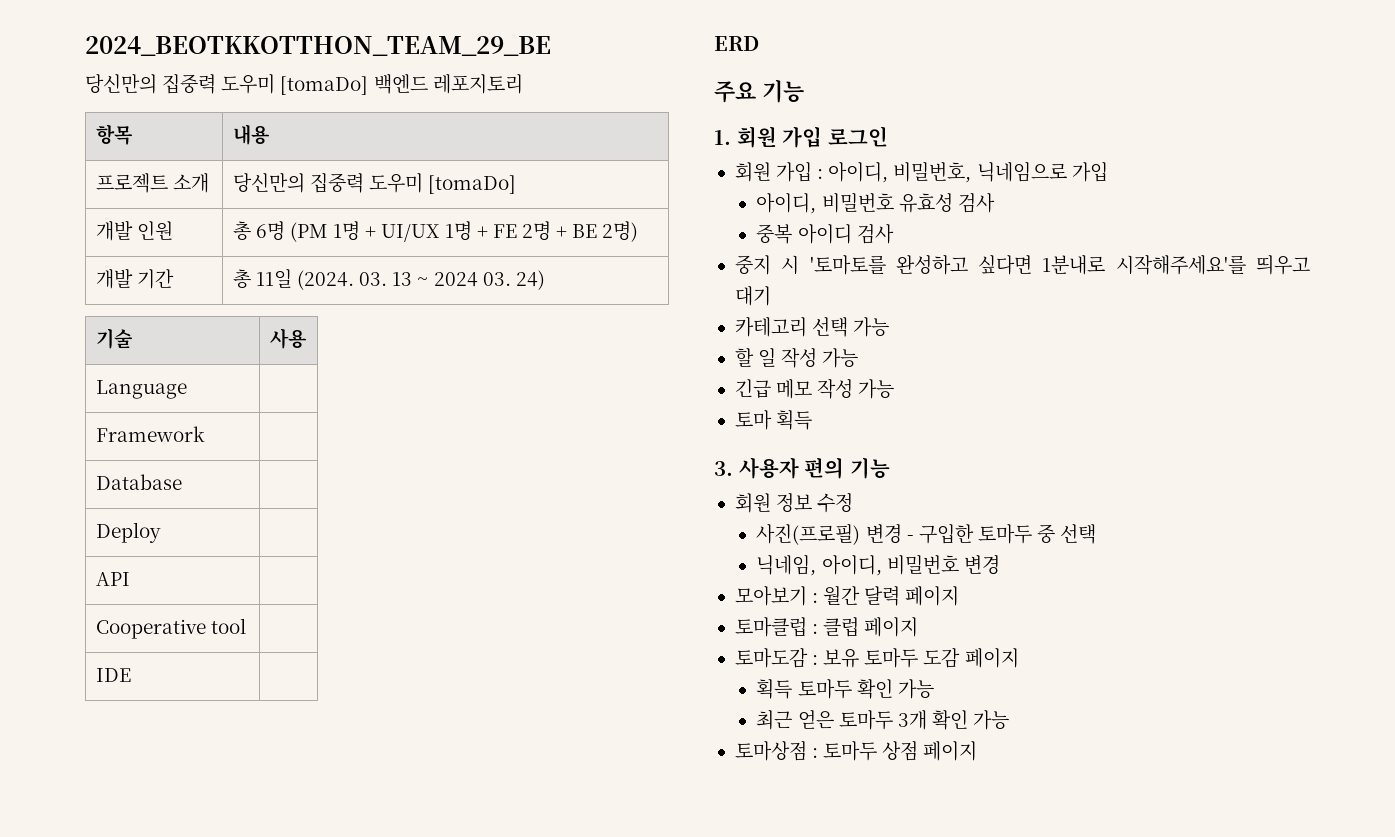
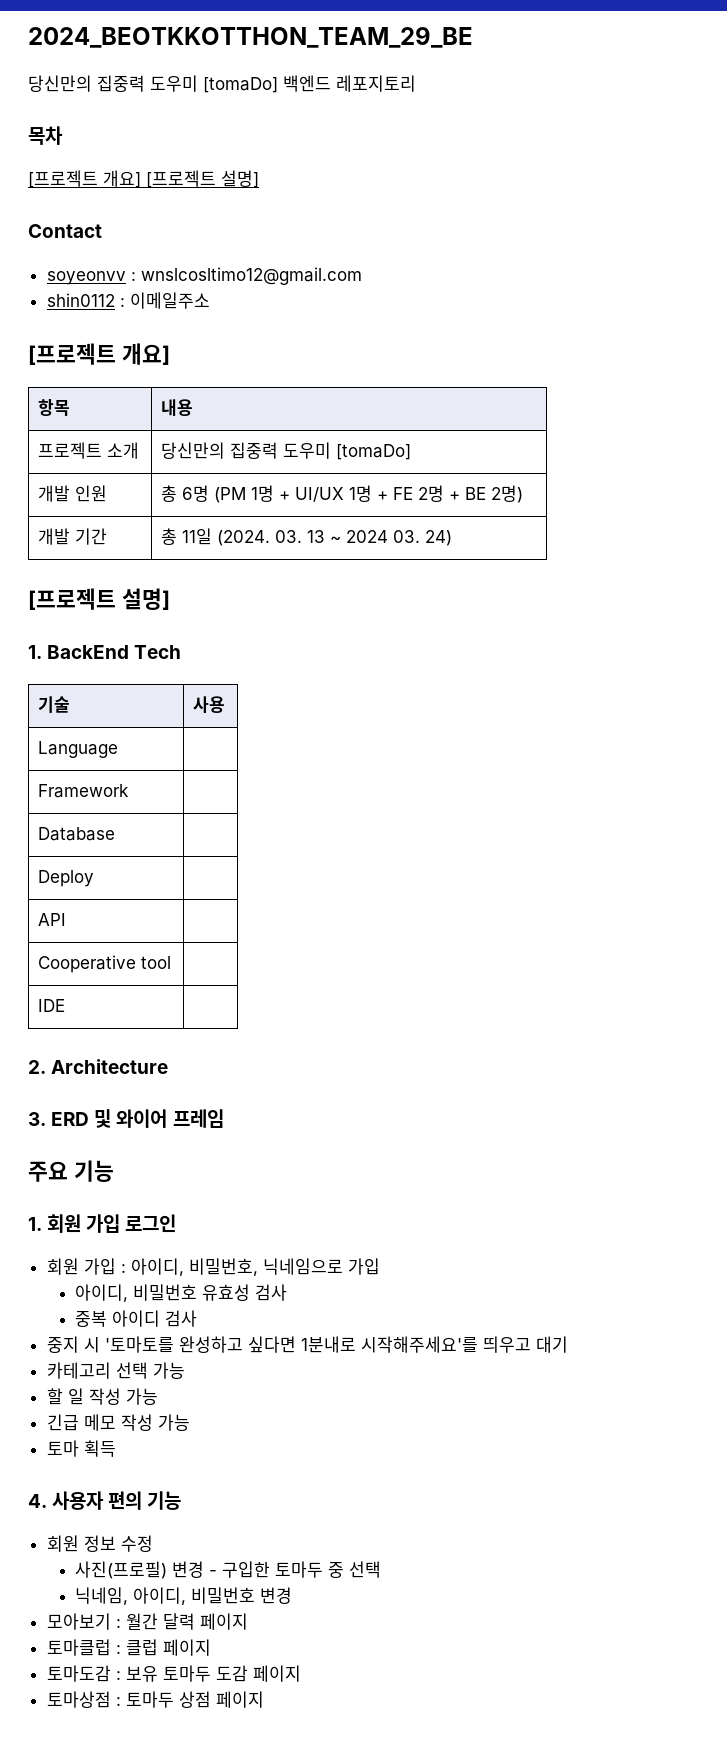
+ 목차
+ [프로젝트 개요] [프로젝트 설명]
+ Contact
+ soyeonvv : wnslcosltimo12@gmail.com
+ shin0112 : 이메일주소
+ [프로젝트 개요]
  개발 기간 | 총 11일 (2024. 03. 13 ~ 2024 03. 24)
+ [프로젝트 설명]
+ 1. BackEnd Tech
- ERD
+ 2. Architecture
+ 3. ERD 및 와이어 프레임
- 3. 사용자 편의 기능
+ 4. 사용자 편의 기능
- 획득 토마두 확인 가능
- 최근 얻은 토마두 3개 확인 가능

